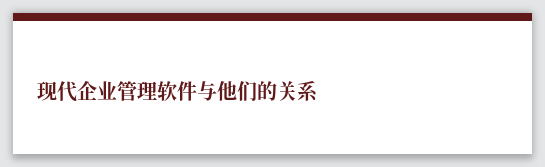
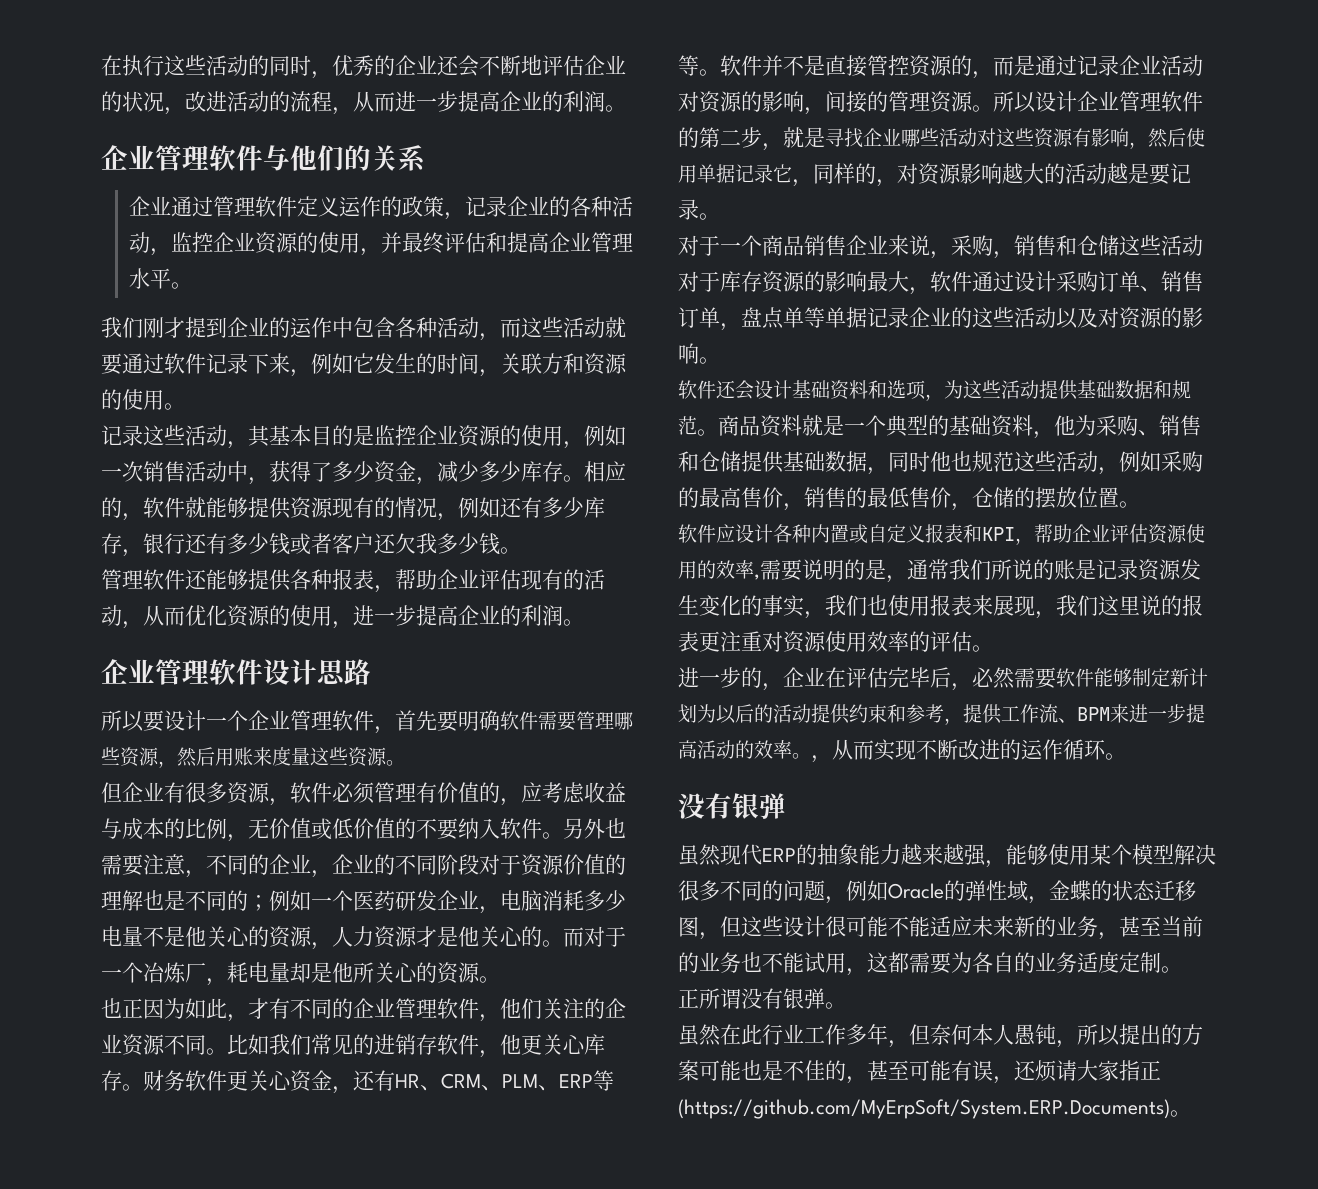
- 现代企业管理软件与他们的关系
+ 在执行这些活动的同时，优秀的企业还会不断地评估企业的状况，改进活动的流程，从而进一步提高企业的利润。
+ 企业管理软件与他们的关系
+ 企业通过管理软件定义运作的政策，记录企业的各种活动，监控企业资源的使用，并最终评估和提高企业管理水平。
+ 我们刚才提到企业的运作中包含各种活动，而这些活动就要通过软件记录下来，例如它发生的时间，关联方和资源的使用。
+ 记录这些活动，其基本目的是监控企业资源的使用，例如一次销售活动中，获得了多少资金，减少多少库存。相应的，软件就能够提供资源现有的情况，例如还有多少库存，银行还有多少钱或者客户还欠我多少钱。
+ 管理软件还能够提供各种报表，帮助企业评估现有的活动，从而优化资源的使用，进一步提高企业的利润。
+ 企业管理软件设计思路
+ 所以要设计一个企业管理软件，首先要明确软件需要管理哪些资源，然后用账来度量这些资源。
+ 但企业有很多资源，软件必须管理有价值的，应考虑收益与成本的比例，无价值或低价值的不要纳入软件。另外也需要注意，不同的企业，企业的不同阶段对于资源价值的理解也是不同的；例如一个医药研发企业，电脑消耗多少电量不是他关心的资源，人力资源才是他关心的。而对于一个冶炼厂，耗电量却是他所关心的资源。
+ 也正因为如此，才有不同的企业管理软件，他们关注的企业资源不同。比如我们常见的进销存软件，他更关心库存。财务软件更关心资金，还有HR、CRM、PLM、ERP等等。软件并不是直接管控资源的，而是通过记录企业活动对资源的影响，间接的管理资源。所以设计企业管理软件的第二步，就是寻找企业哪些活动对这些资源有影响，然后使用单据记录它，同样的，对资源影响越大的活动越是要记录。
+ 对于一个商品销售企业来说，采购，销售和仓储这些活动对于库存资源的影响最大，软件通过设计采购订单、销售订单，盘点单等单据记录企业的这些活动以及对资源的影响。
+ 软件还会设计基础资料和选项，为这些活动提供基础数据和规范。商品资料就是一个典型的基础资料，他为采购、销售和仓储提供基础数据，同时他也规范这些活动，例如采购的最高售价，销售的最低售价，仓储的摆放位置。
+ 软件应设计各种内置或自定义报表和KPI，帮助企业评估资源使用的效率,需要说明的是，通常我们所说的账是记录资源发生变化的事实，我们也使用报表来展现，我们这里说的报表更注重对资源使用效率的评估。
+ 进一步的，企业在评估完毕后，必然需要软件能够制定新计划为以后的活动提供约束和参考，提供工作流、BPM来进一步提高活动的效率。，从而实现不断改进的运作循环。
+ 没有银弹
+ 虽然现代ERP的抽象能力越来越强，能够使用某个模型解决很多不同的问题，例如Oracle的弹性域，金蝶的状态迁移图，但这些设计很可能不能适应未来新的业务，甚至当前的业务也不能试用，这都需要为各自的业务适度定制。
+ 正所谓没有银弹。
+ 虽然在此行业工作多年，但奈何本人愚钝，所以提出的方案可能也是不佳的，甚至可能有误，还烦请大家指正(https://github.com/MyErpSoft/System.ERP.Documents)。

